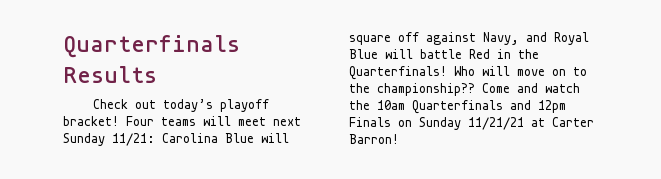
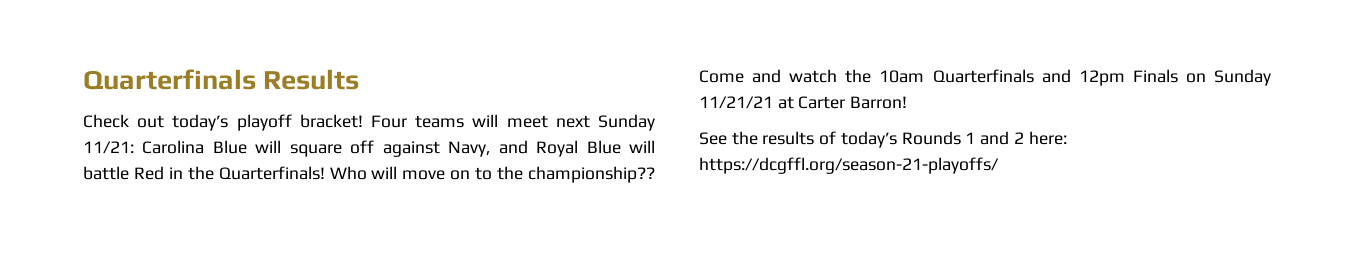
+ See the results of today’s Rounds 1 and 2 here: https://dcgffl.org/season-21-playoffs/

